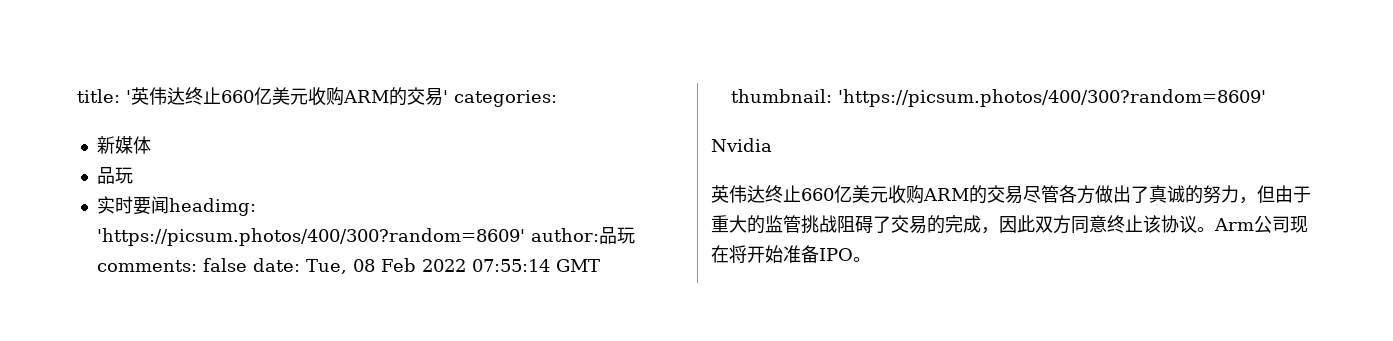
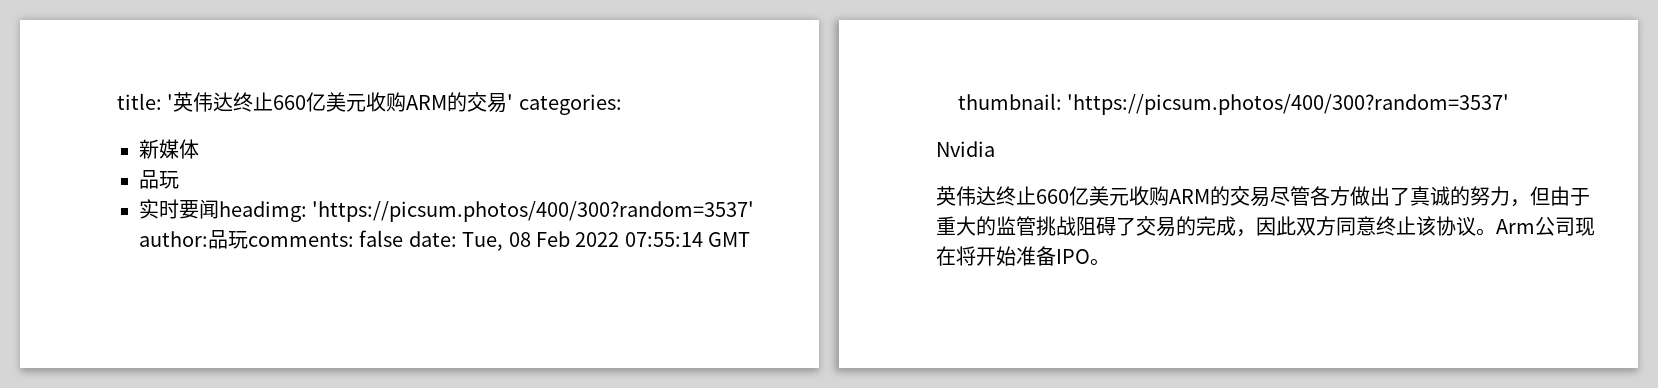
- 实时要闻headimg: 'https://picsum.photos/400/300?random=8609' author:品玩comments: false date: Tue, 08 Feb 2022 07:55:14 GMT thumbnail: 'https://picsum.photos/400/300?random=8609'
+ 实时要闻headimg: 'https://picsum.photos/400/300?random=3537' author:品玩comments: false date: Tue, 08 Feb 2022 07:55:14 GMT thumbnail: 'https://picsum.photos/400/300?random=3537'

